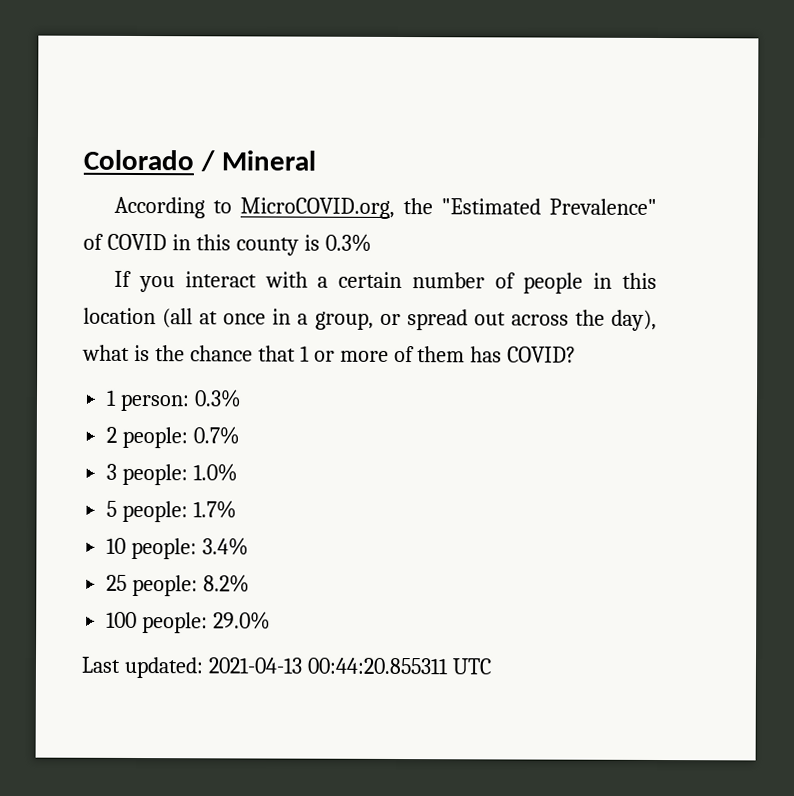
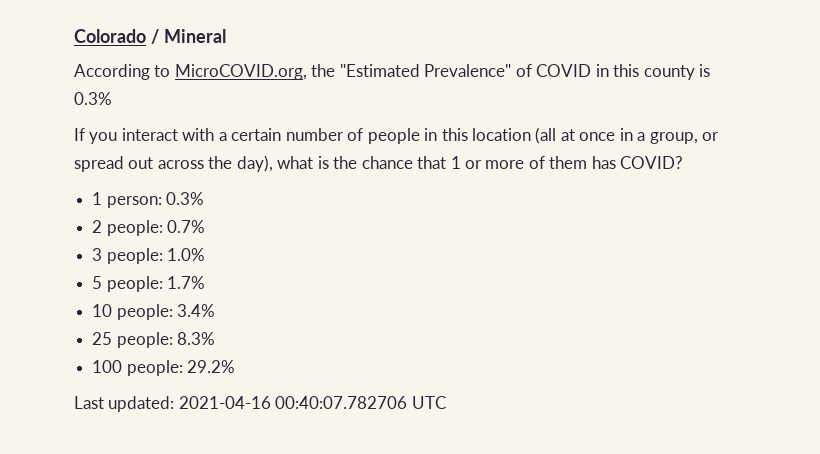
- 25 people: 8.2%
+ 25 people: 8.3%
- 100 people: 29.0%
+ 100 people: 29.2%
- Last updated: 2021-04-13 00:44:20.855311 UTC
+ Last updated: 2021-04-16 00:40:07.782706 UTC

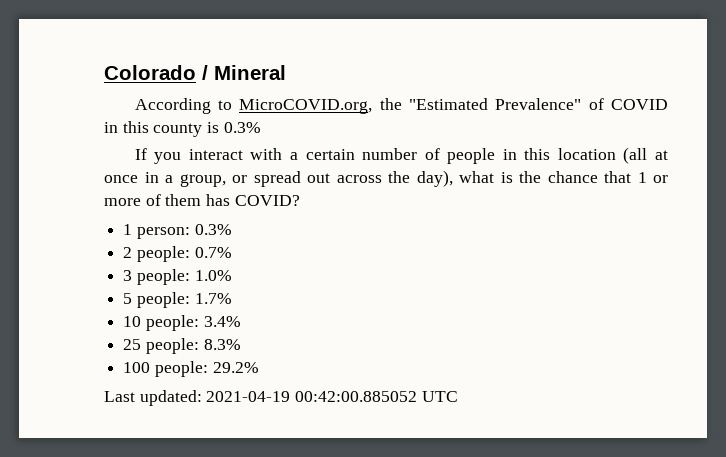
- Last updated: 2021-04-16 00:40:07.782706 UTC
+ Last updated: 2021-04-19 00:42:00.885052 UTC

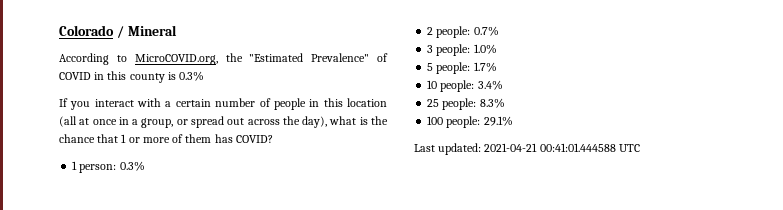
- 100 people: 29.2%
+ 100 people: 29.1%
- Last updated: 2021-04-19 00:42:00.885052 UTC
+ Last updated: 2021-04-21 00:41:01.444588 UTC

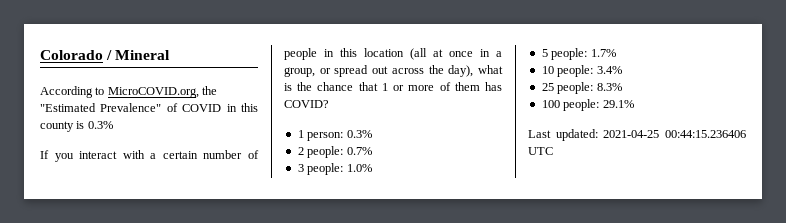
- Last updated: 2021-04-21 00:41:01.444588 UTC
+ Last updated: 2021-04-25 00:44:15.236406 UTC

